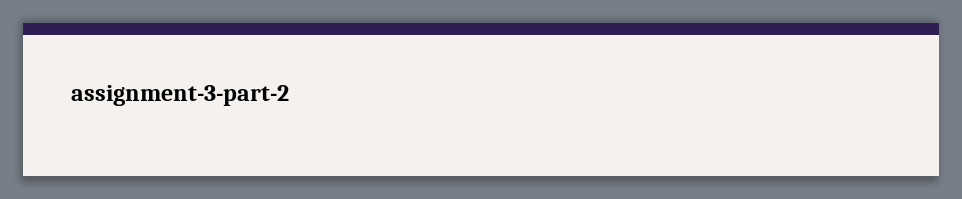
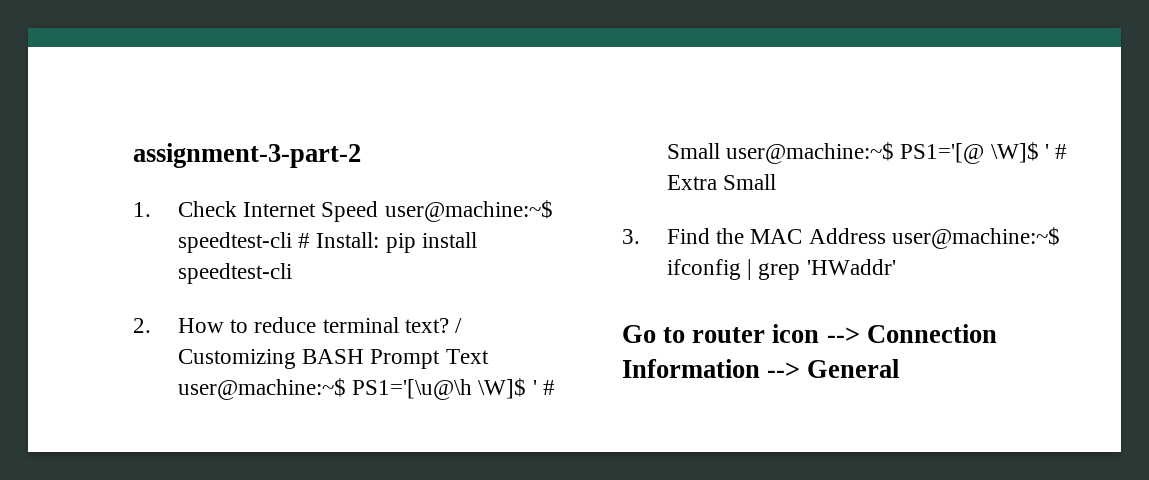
+ 1. Check Internet Speed user@machine:~$ speedtest-cli # Install: pip install speedtest-cli
+ 2. How to reduce terminal text? / Customizing BASH Prompt Text user@machine:~$ PS1='[\u@\h \W]$ ' # Small user@machine:~$ PS1='[@ \W]$ ' # Extra Small
+ 3. Find the MAC Address user@machine:~$ ifconfig | grep 'HWaddr'
+ Go to router icon --> Connection Information --> General

